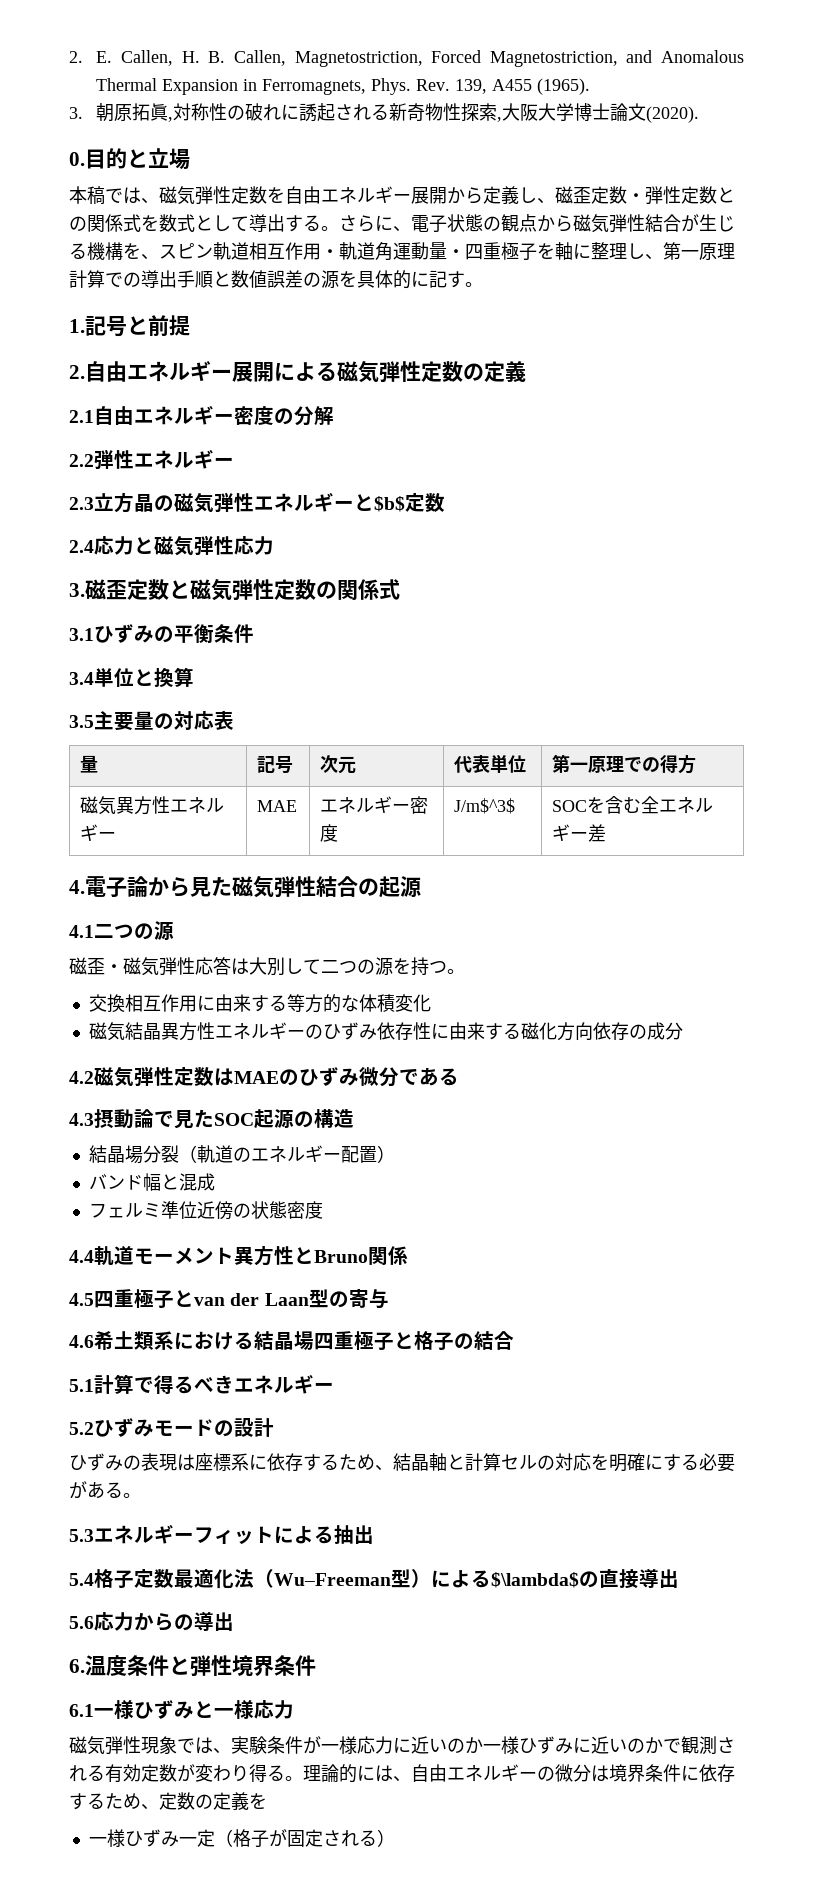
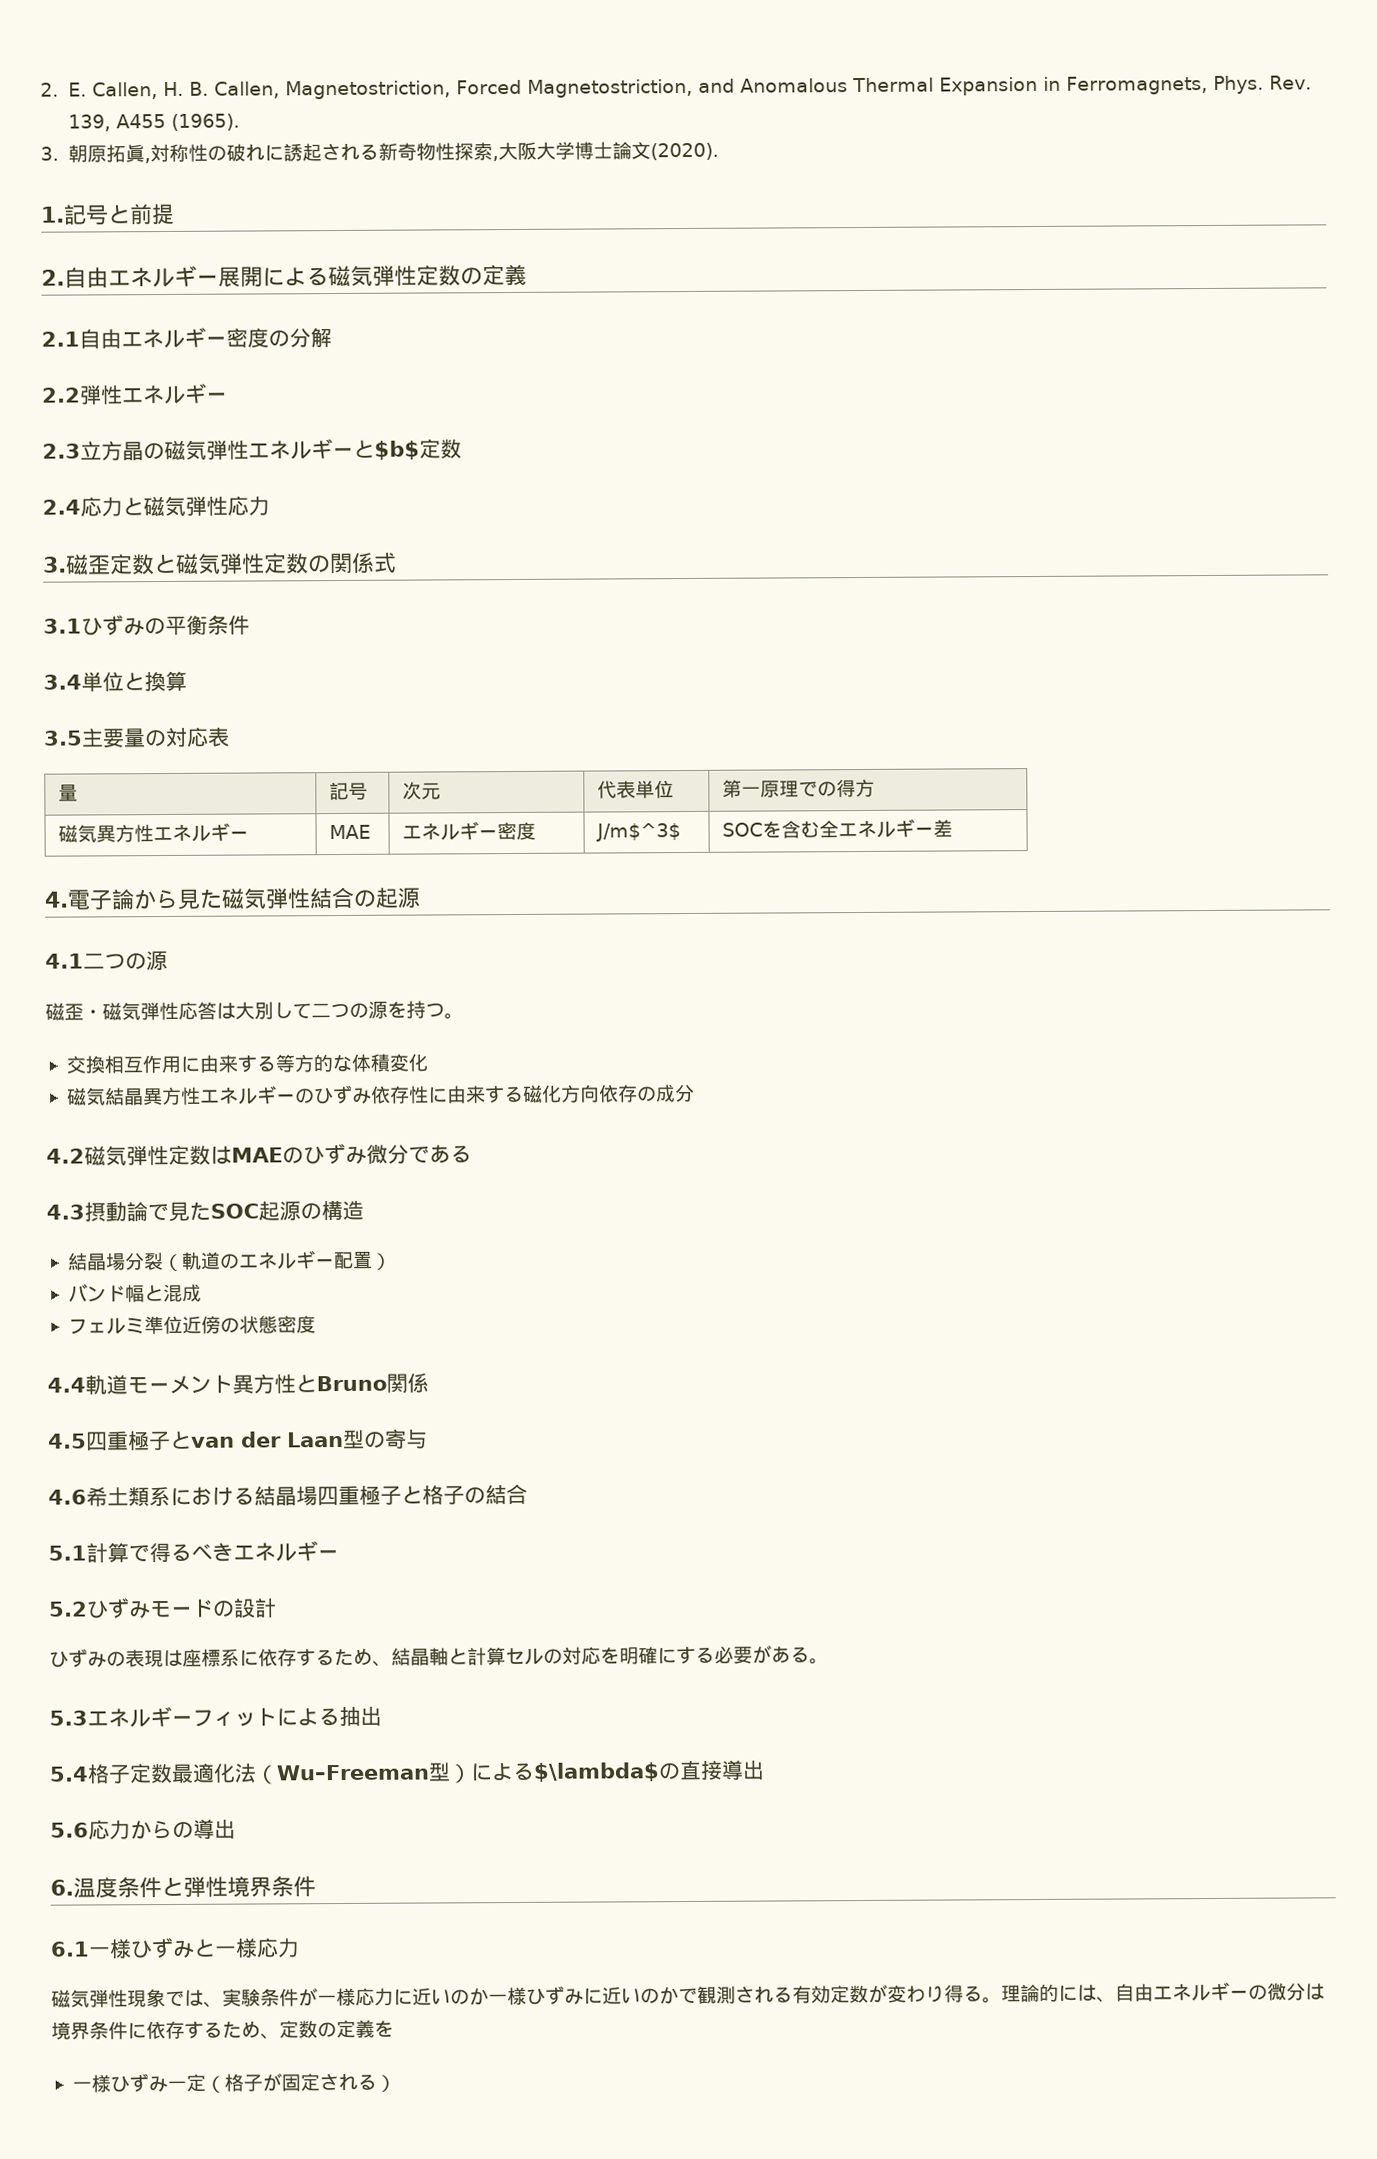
- 0.目的と立場
- 本稿では、磁気弾性定数を自由エネルギー展開から定義し、磁歪定数・弾性定数との関係式を数式として導出する。さらに、電子状態の観点から磁気弾性結合が生じる機構を、スピン軌道相互作用・軌道角運動量・四重極子を軸に整理し、第一原理計算での導出手順と数値誤差の源を具体的に記す。

